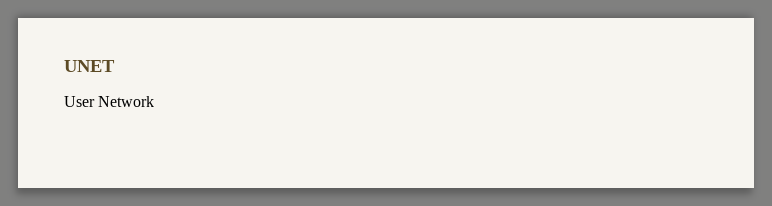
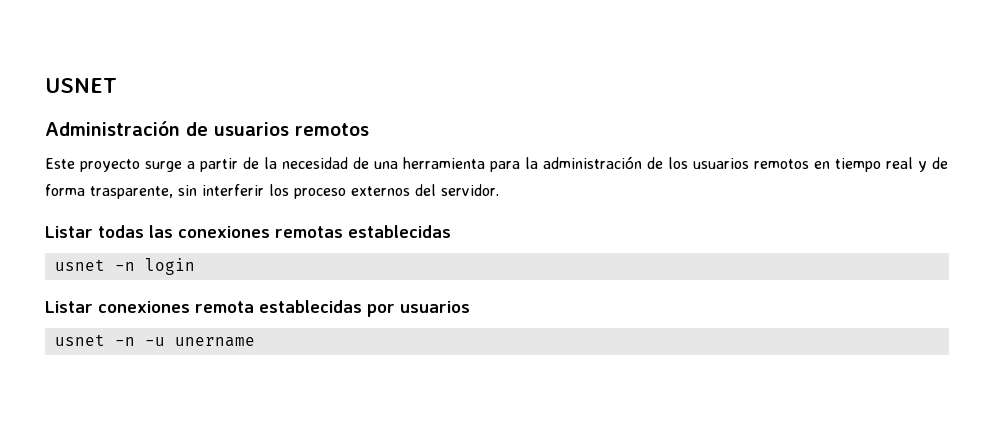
- UNET
- User Network
+ USNET
+ Administración de usuarios remotos
+ Este proyecto surge a partir de la necesidad de una herramienta para la administración de los usuarios remotos en tiempo real y de forma trasparente, sin interferir los proceso externos del servidor.
+ Listar todas las conexiones remotas establecidas
+ usnet -n login
+ Listar conexiones remota establecidas por usuarios
+ usnet -n -u unername

